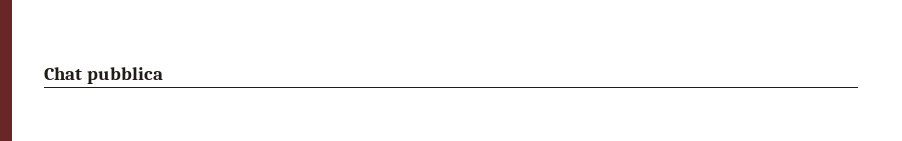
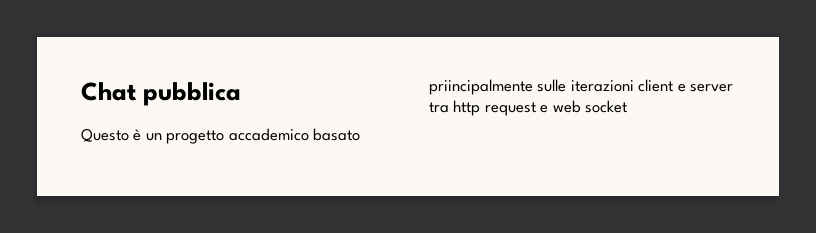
+ Questo è un progetto accademico basato priincipalmente sulle iterazioni client e server tra http request e web socket

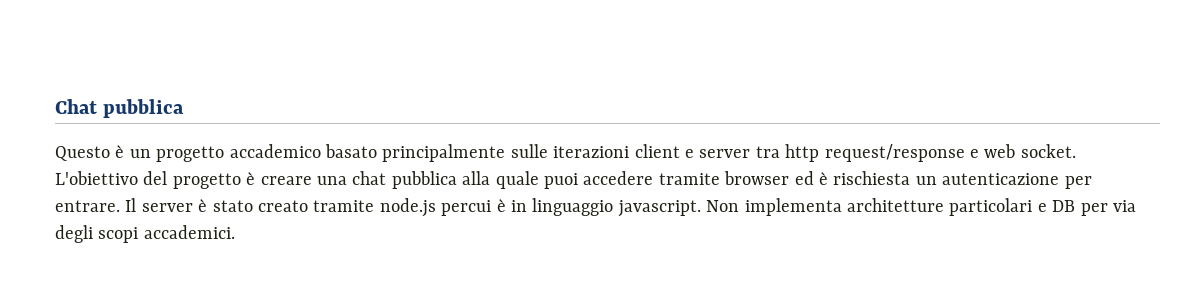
- Questo è un progetto accademico basato priincipalmente sulle iterazioni client e server tra http request e web socket
+ Questo è un progetto accademico basato principalmente sulle iterazioni client e server tra http request/response e web socket. L'obiettivo del progetto è creare una chat pubblica alla quale puoi accedere tramite browser ed è rischiesta un autenticazione per entrare. Il server è stato creato tramite node.js percui è in linguaggio javascript. Non implementa architetture particolari e DB per via degli scopi accademici.

